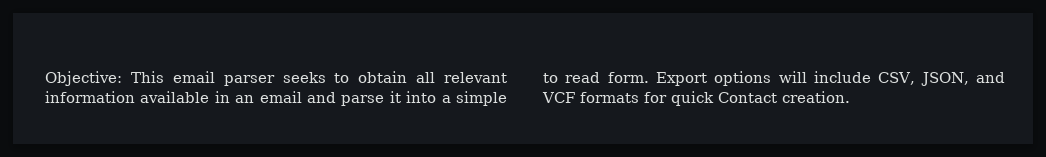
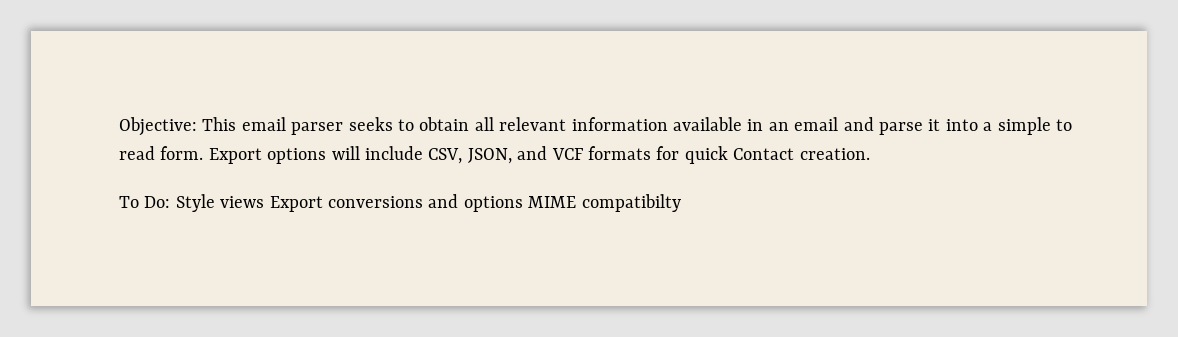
+ To Do: Style views Export conversions and options MIME compatibilty

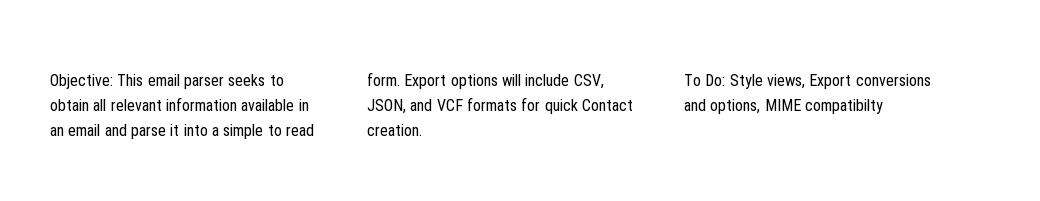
- To Do: Style views Export conversions and options MIME compatibilty
+ To Do: Style views, Export conversions and options, MIME compatibilty

